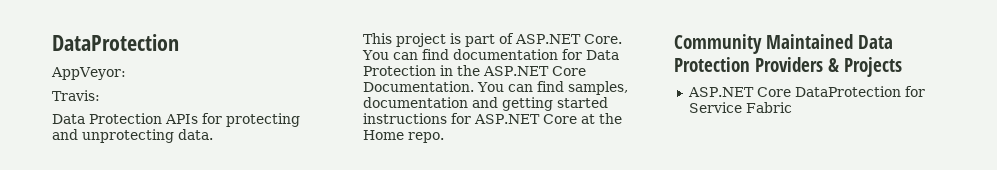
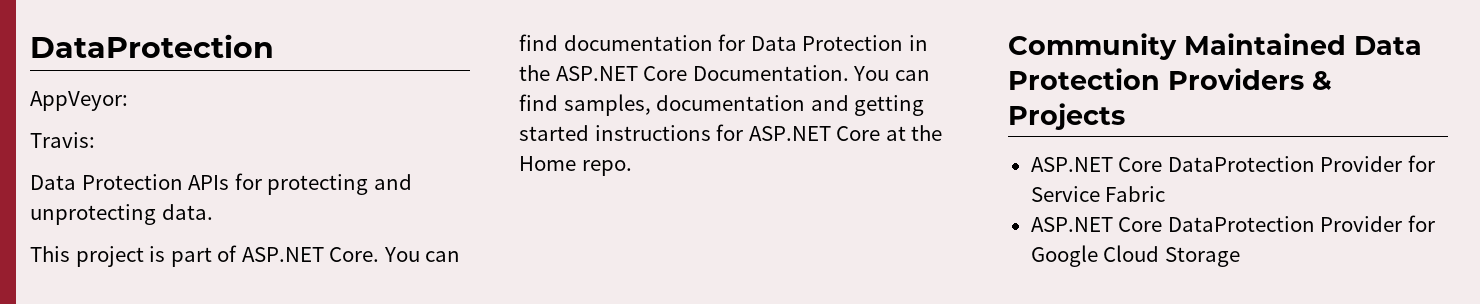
- ASP.NET Core DataProtection for Service Fabric
+ ASP.NET Core DataProtection Provider for Service Fabric
+ ASP.NET Core DataProtection Provider for Google Cloud Storage

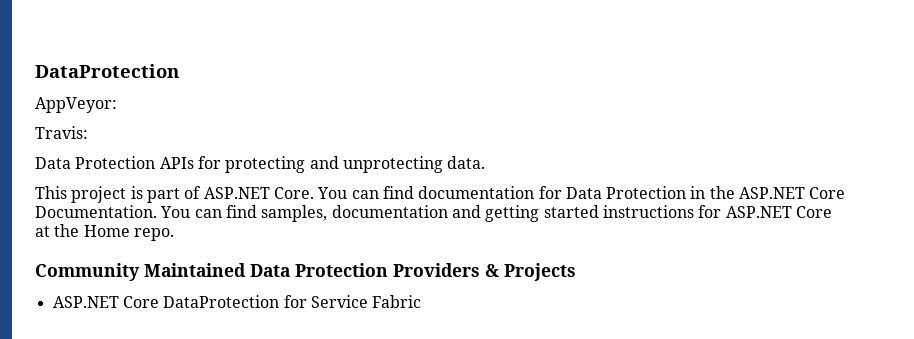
- ASP.NET Core DataProtection Provider for Service Fabric
+ ASP.NET Core DataProtection for Service Fabric
- ASP.NET Core DataProtection Provider for Google Cloud Storage

